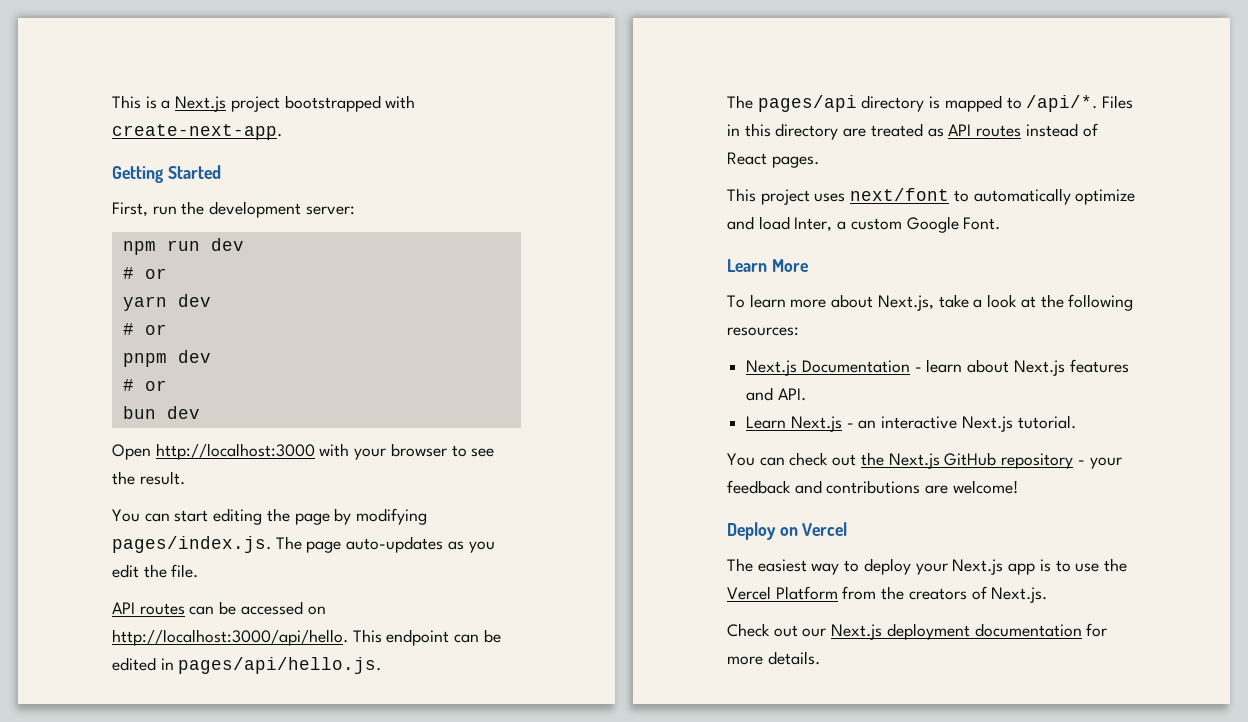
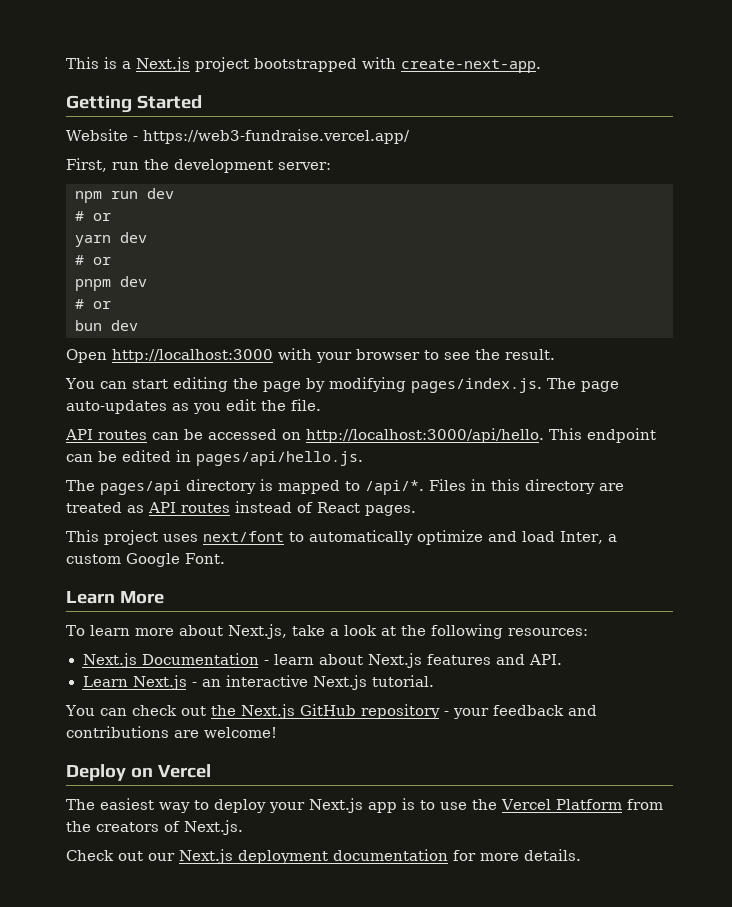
+ Website - https://web3-fundraise.vercel.app/

